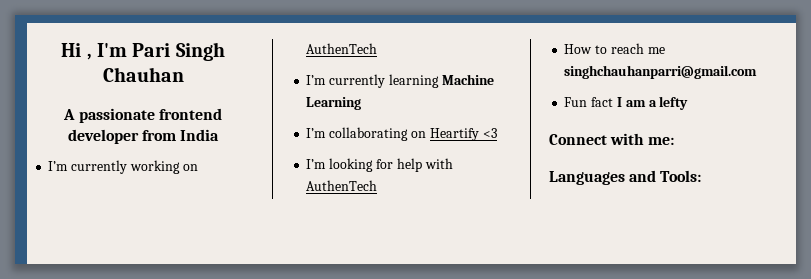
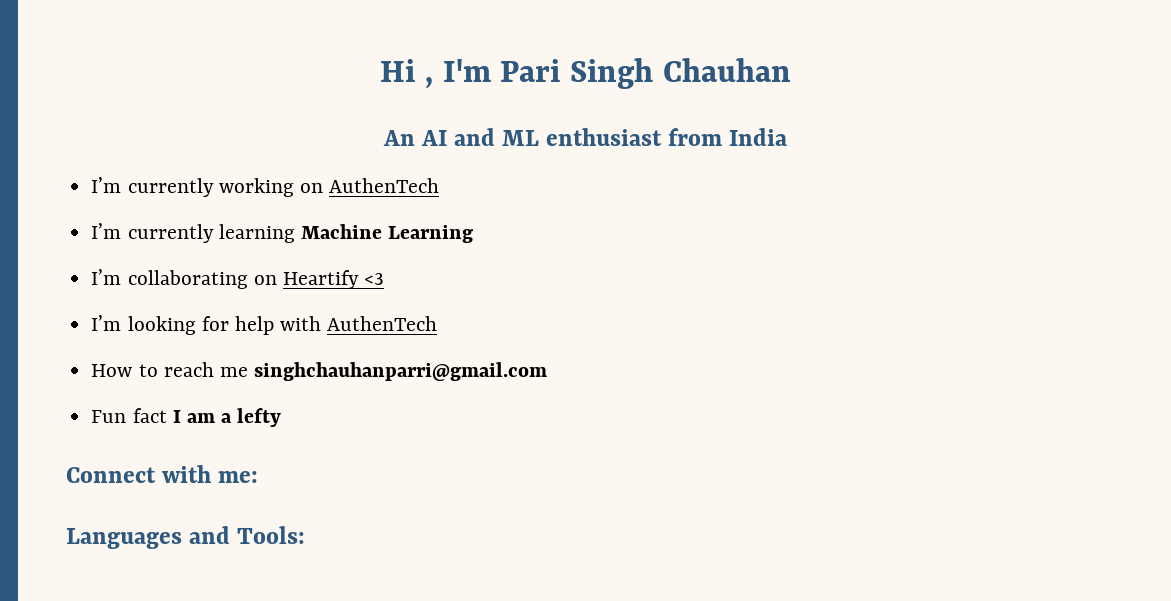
- A passionate frontend developer from India
+ An AI and ML enthusiast from India

